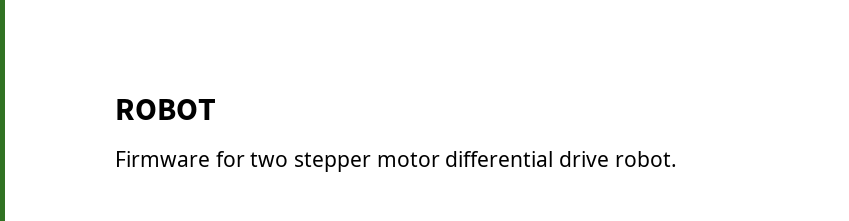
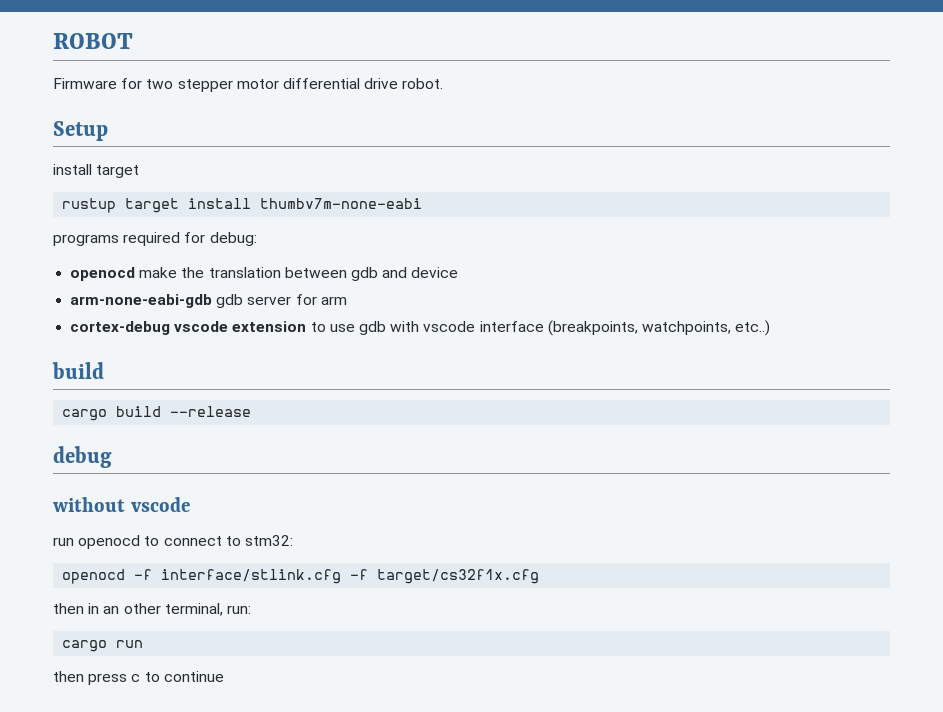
+ Setup
+ install target
+ rustup target install thumbv7m-none-eabi
+ programs required for debug:
+ openocd make the translation between gdb and device
+ arm-none-eabi-gdb gdb server for arm
+ cortex-debug vscode extension to use gdb with vscode interface (breakpoints, watchpoints, etc..)
+ build
+ cargo build --release
+ debug
+ without vscode
+ run openocd to connect to stm32:
+ openocd -f interface/stlink.cfg -f target/cs32f1x.cfg
+ then in an other terminal, run:
+ cargo run
+ then press c to continue

